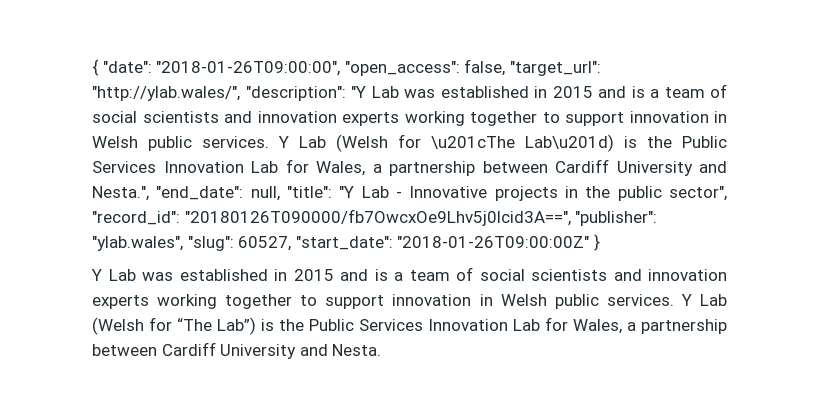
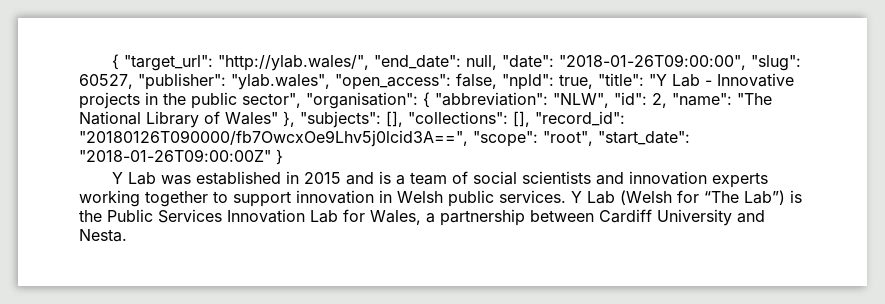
- { "date": "2018-01-26T09:00:00", "open_access": false, "target_url": "http://ylab.wales/", "description": "Y Lab was established in 2015 and is a team of social scientists and innovation experts working together to support innovation in Welsh public services. Y Lab (Welsh for \u201cThe Lab\u201d) is the Public Services Innovation Lab for Wales, a partnership between Cardiff University and Nesta.", "end_date": null, "title": "Y Lab - Innovative projects in the public sector", "record_id": "20180126T090000/fb7OwcxOe9Lhv5j0lcid3A==", "publisher": "ylab.wales", "slug": 60527, "start_date": "2018-01-26T09:00:00Z" }
+ { "target_url": "http://ylab.wales/", "end_date": null, "date": "2018-01-26T09:00:00", "slug": 60527, "publisher": "ylab.wales", "open_access": false, "npld": true, "title": "Y Lab - Innovative projects in the public sector", "organisation": { "abbreviation": "NLW", "id": 2, "name": "The National Library of Wales" }, "subjects": [], "collections": [], "record_id": "20180126T090000/fb7OwcxOe9Lhv5j0lcid3A==", "scope": "root", "start_date": "2018-01-26T09:00:00Z" }

